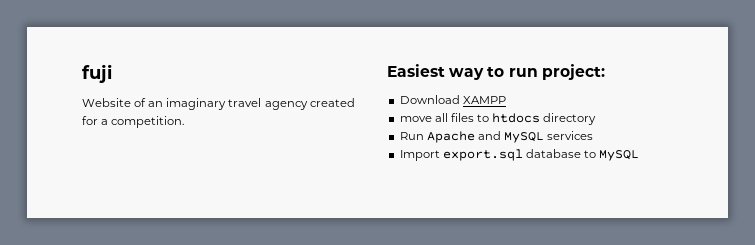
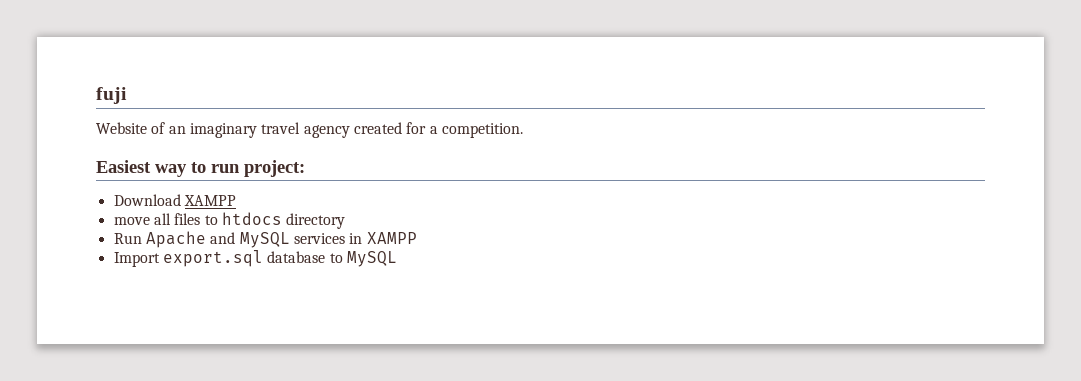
- Run Apache and MySQL services
+ Run Apache and MySQL services in XAMPP

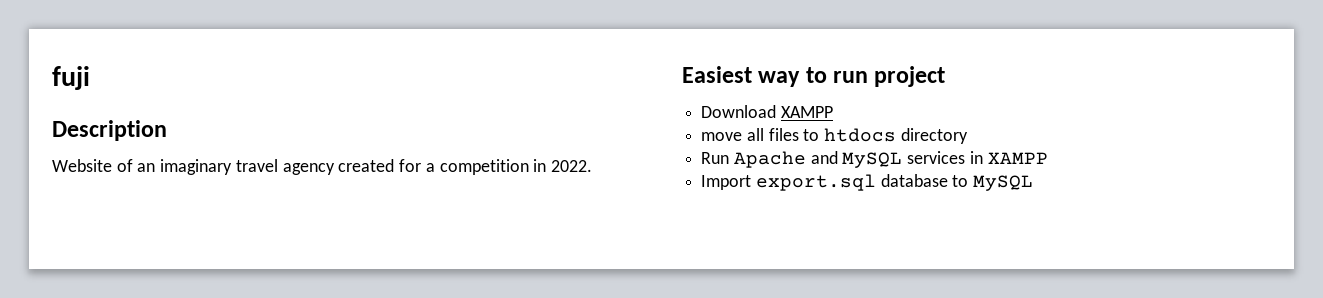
+ Description
- Website of an imaginary travel agency created for a competition.
+ Website of an imaginary travel agency created for a competition in 2022.
- Easiest way to run project:
+ Easiest way to run project

